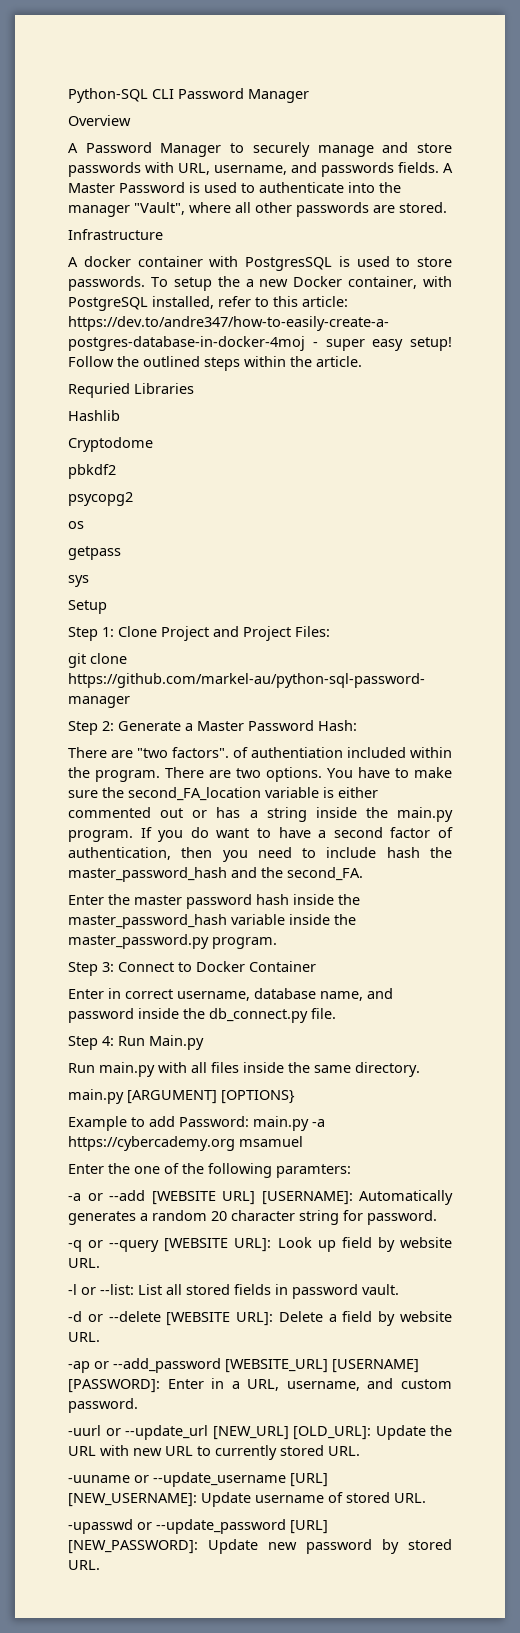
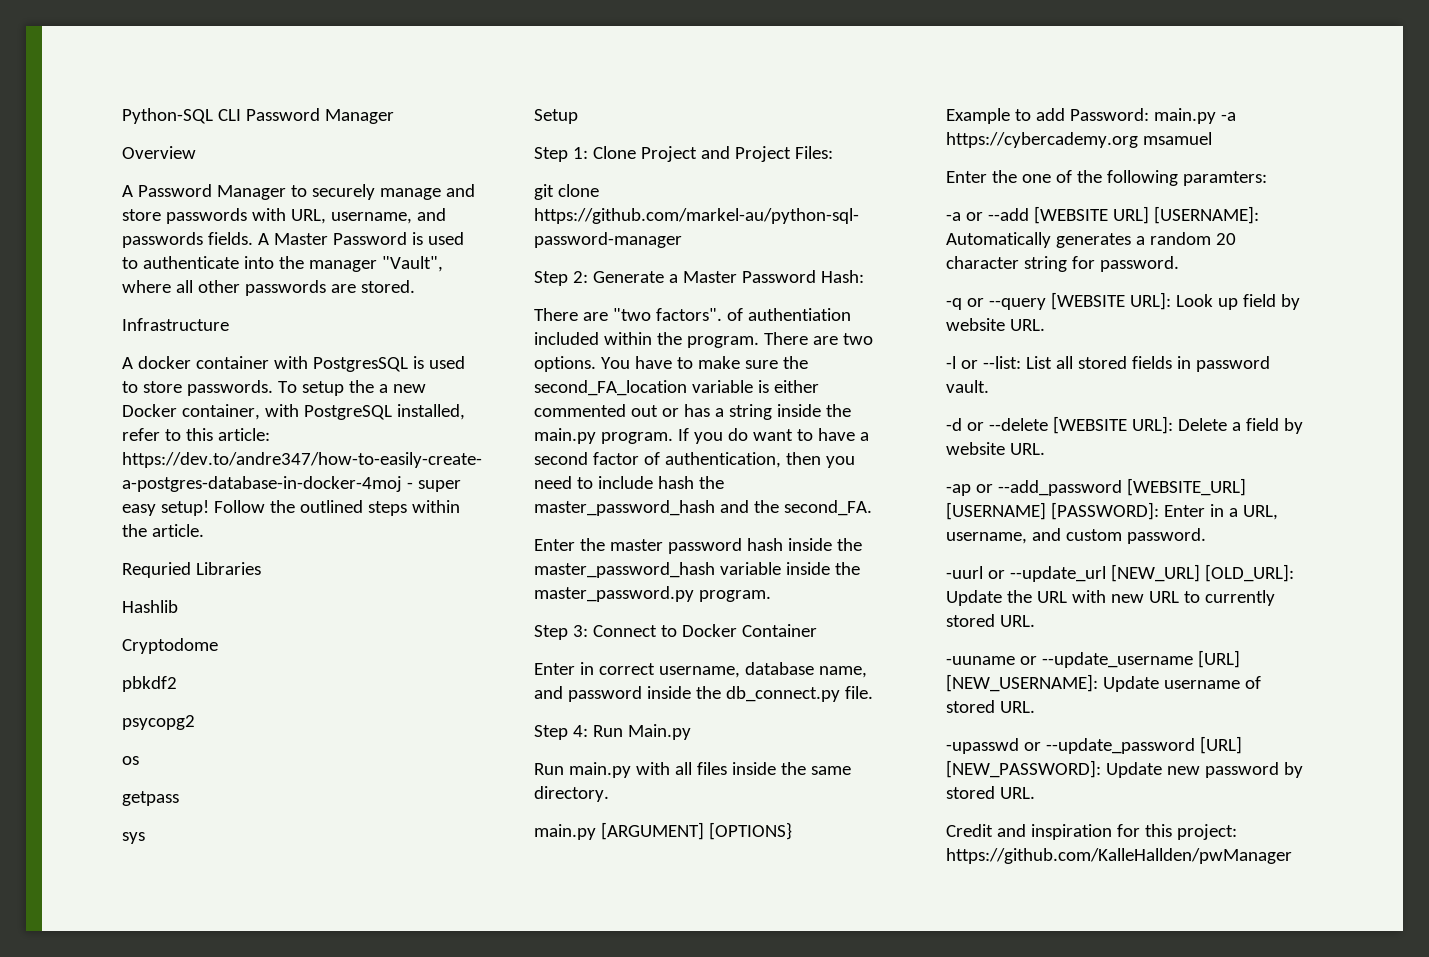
+ Credit and inspiration for this project: https://github.com/KalleHallden/pwManager

